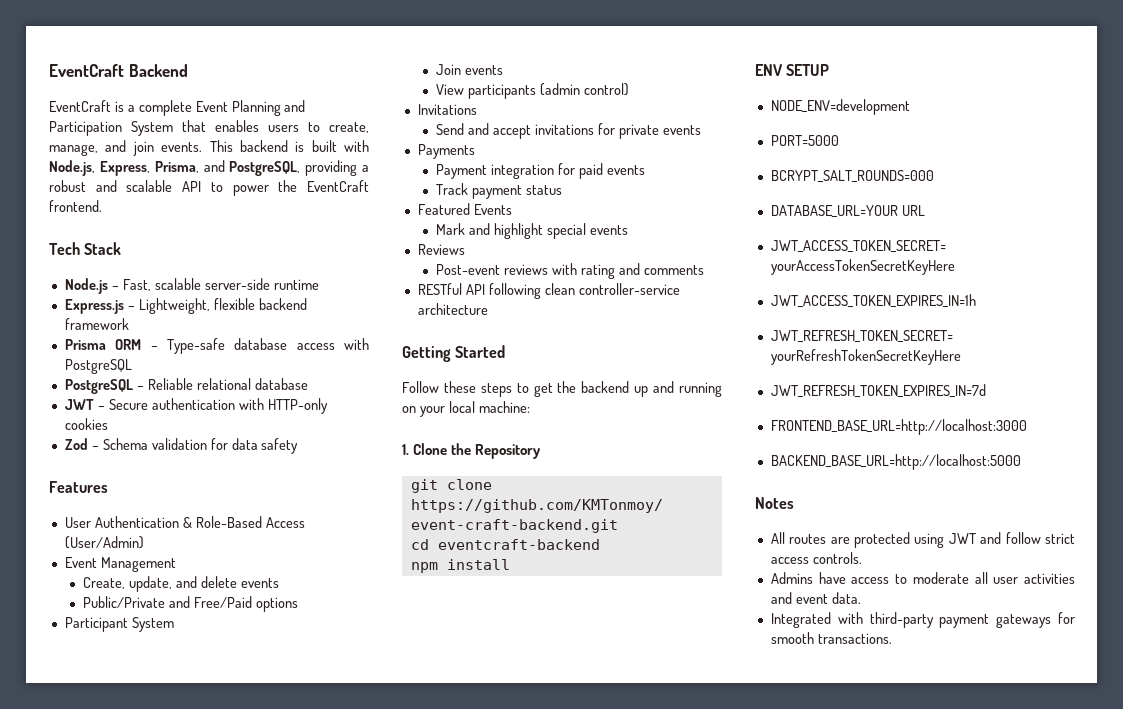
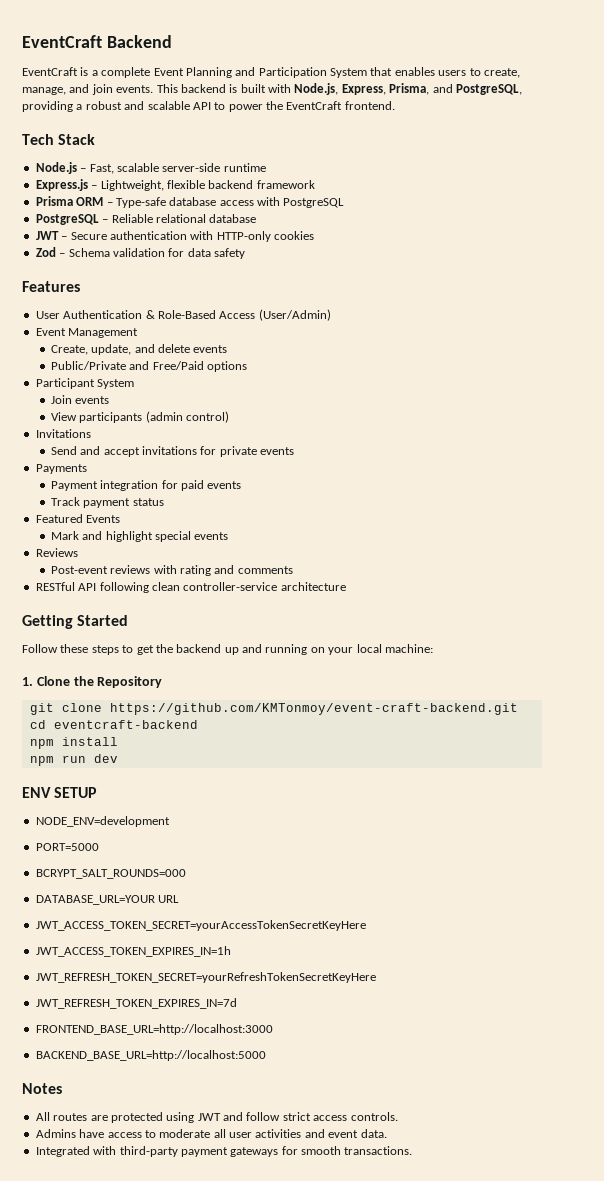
+ npm run dev

